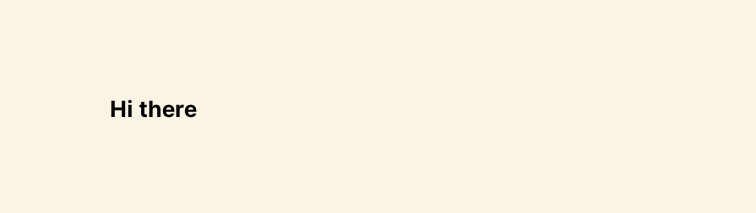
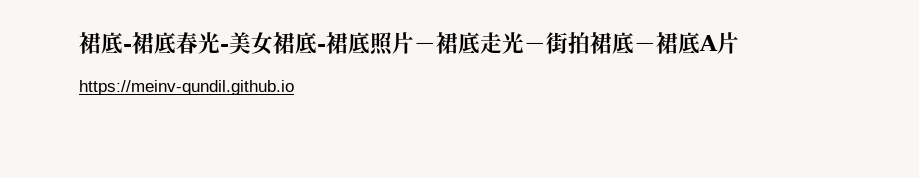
- Hi there
+ 裙底-裙底春光-美女裙底-裙底照片－裙底走光－街拍裙底－裙底A片
+ https://meinv-qundil.github.io

